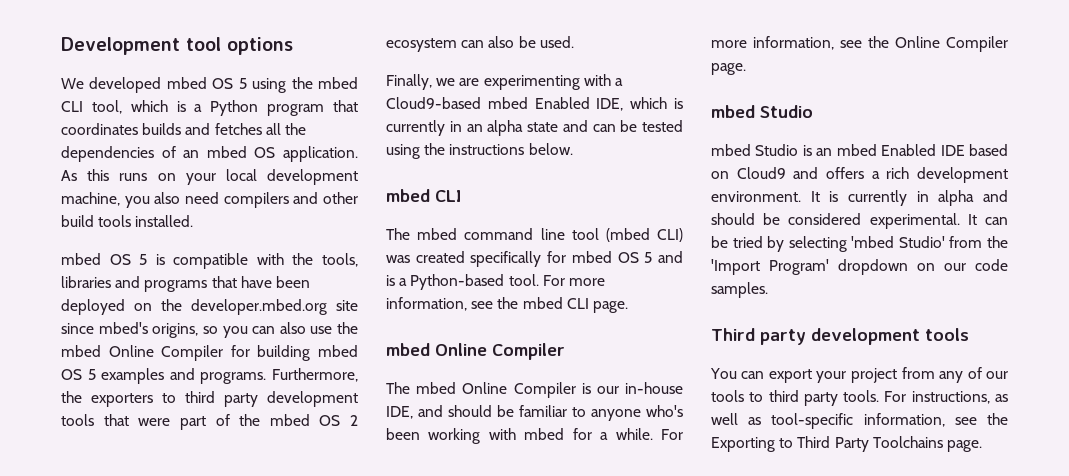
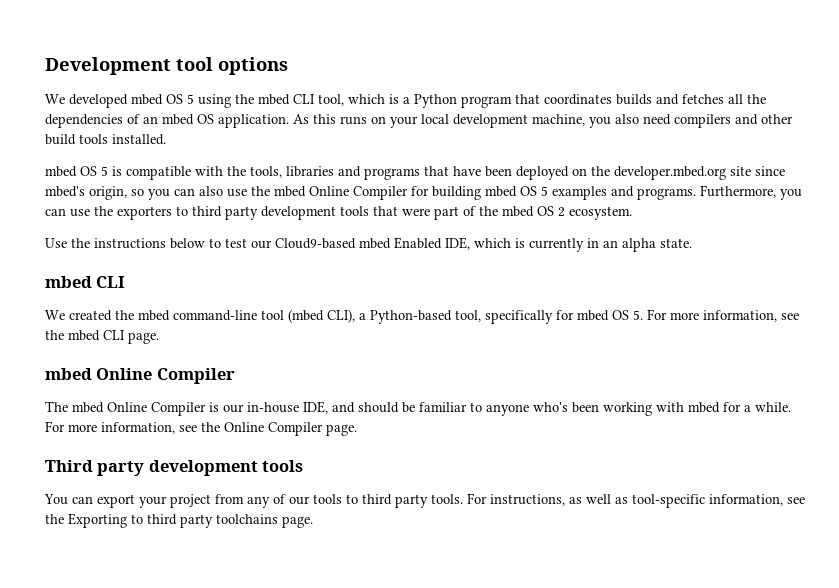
- mbed OS 5 is compatible with the tools, libraries and programs that have been deployed on the developer.mbed.org site since mbed's origins, so you can also use the mbed Online Compiler for building mbed OS 5 examples and programs.
+ mbed OS 5 is compatible with the tools, libraries and programs that have been deployed on the developer.mbed.org site since mbed's origin, so you can also use the mbed Online Compiler for building mbed OS 5 examples and programs.
- Furthermore, the exporters to third party development tools that were part of the mbed OS 2 ecosystem can also be used.
- Finally, we are experimenting with a Cloud9-based mbed Enabled IDE, which is currently in an alpha state and can be tested using the instructions below.
+ Furthermore, you can use the exporters to third party development tools that were part of the mbed OS 2 ecosystem.
+ Use the instructions below to test our Cloud9-based mbed Enabled IDE, which is currently in an alpha state.
  mbed CLI
- The mbed command line tool (mbed CLI) was created specifically for mbed OS 5 and is a Python-based tool. For more information, see the mbed CLI page.
+ We created the mbed command-line tool (mbed CLI), a Python-based tool, specifically for mbed OS 5. For more information, see the mbed CLI page.
  For more information, see the Online Compiler page.
- mbed Studio
- mbed Studio is an mbed Enabled IDE based on Cloud9 and offers a rich development environment. It is currently in alpha and should be considered experimental. It can be tried by selecting 'mbed Studio' from the 'Import Program' dropdown on our code samples.
- For instructions, as well as tool-specific information, see the Exporting to Third Party Toolchains page.
+ For instructions, as well as tool-specific information, see the Exporting to third party toolchains page.

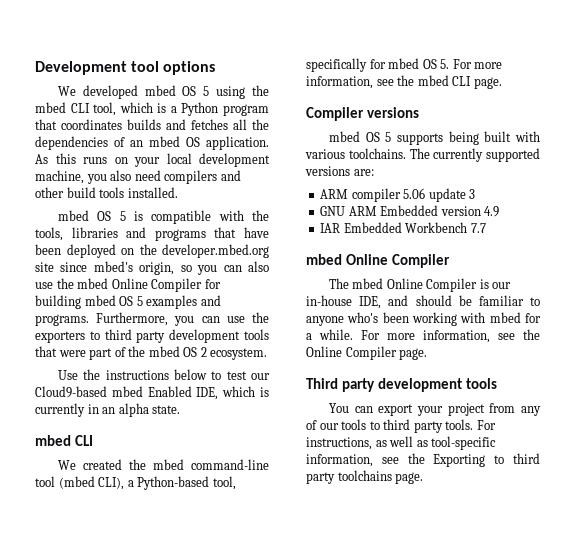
+ Compiler versions
+ mbed OS 5 supports being built with various toolchains. The currently supported versions are:
+ ARM compiler 5.06 update 3
+ GNU ARM Embedded version 4.9
+ IAR Embedded Workbench 7.7

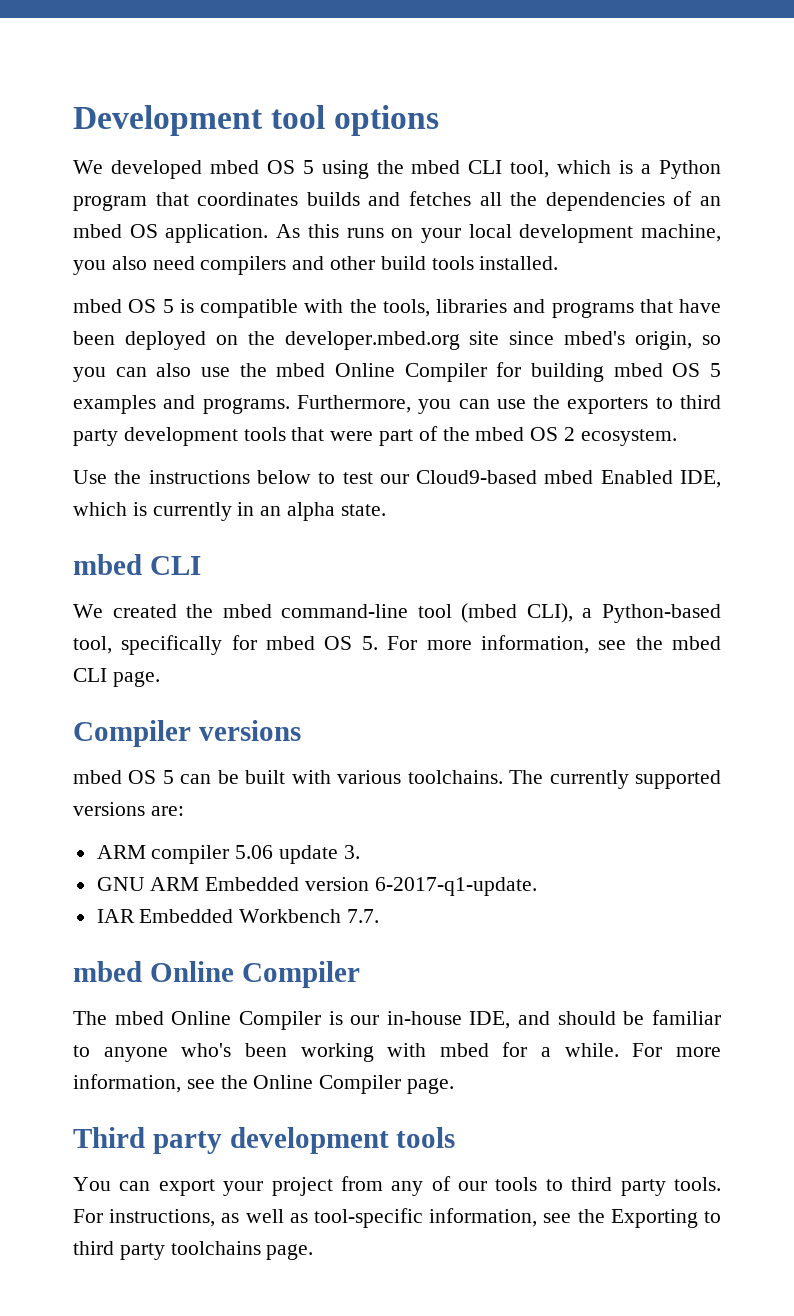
- mbed OS 5 supports being built with various toolchains.
+ mbed OS 5 can be built with various toolchains.
- ARM compiler 5.06 update 3
+ ARM compiler 5.06 update 3.
- GNU ARM Embedded version 4.9
+ GNU ARM Embedded version 6-2017-q1-update.
- IAR Embedded Workbench 7.7
+ IAR Embedded Workbench 7.7.

